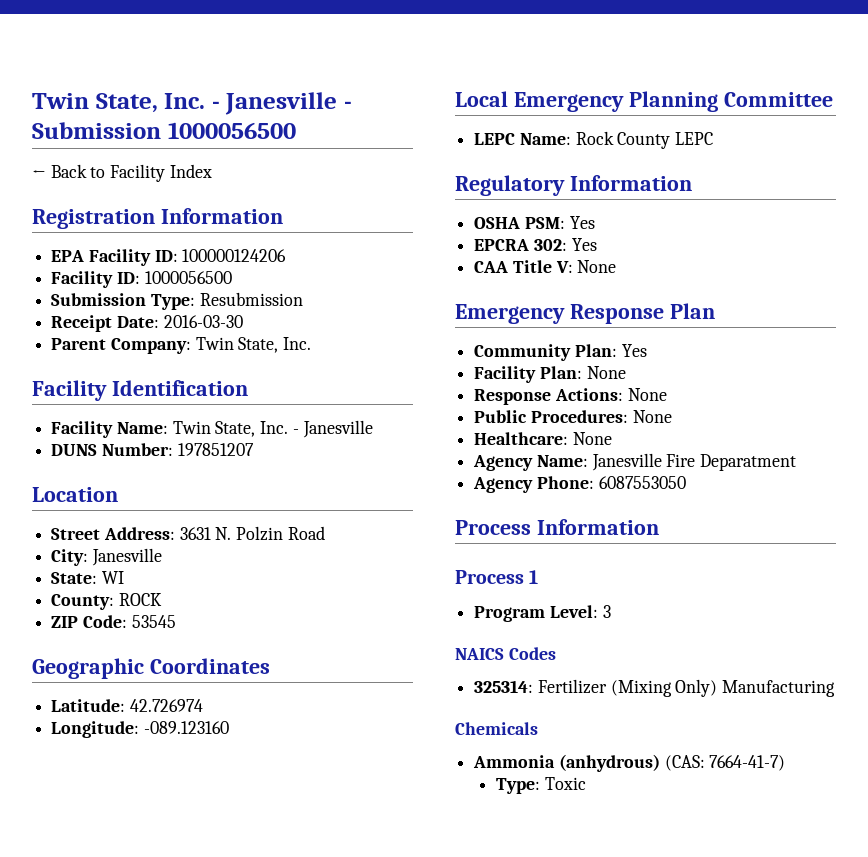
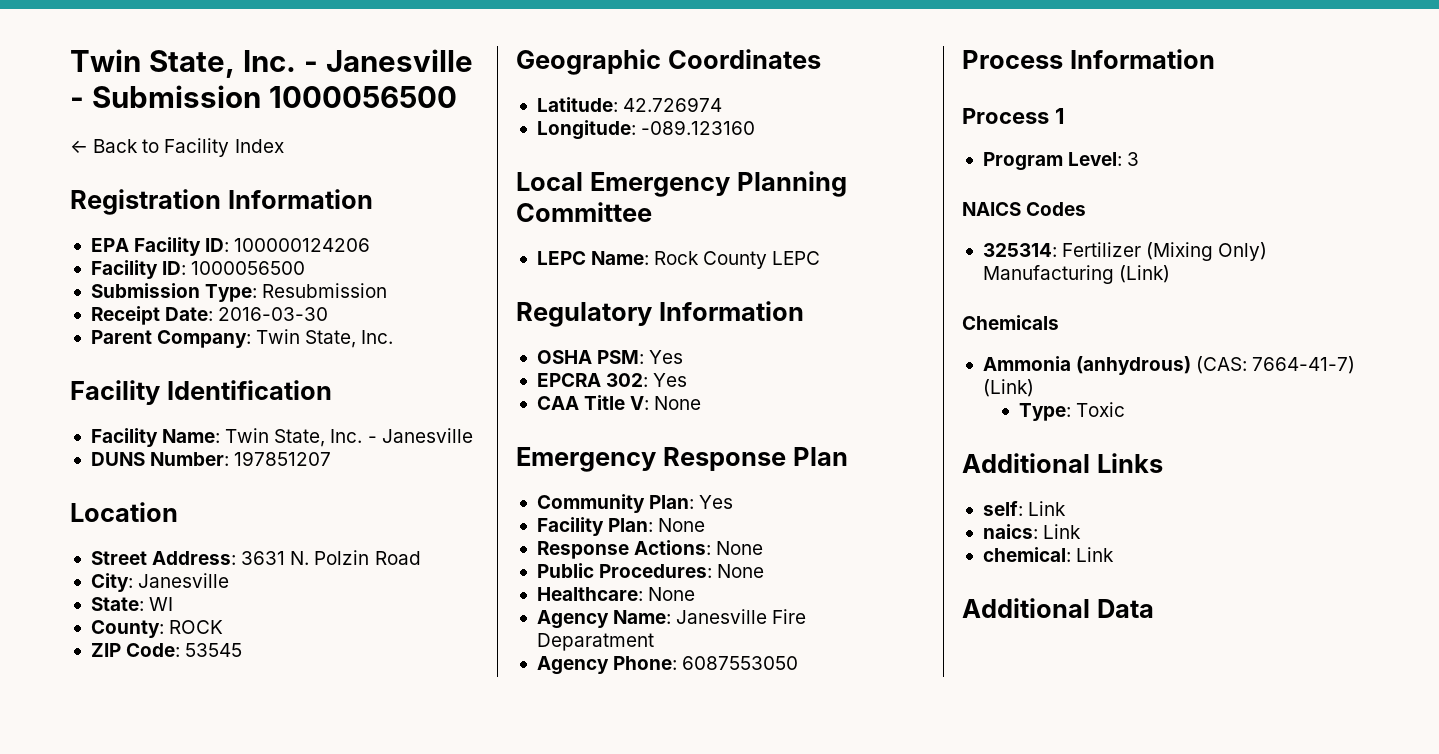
- 325314: Fertilizer (Mixing Only) Manufacturing
+ 325314: Fertilizer (Mixing Only) Manufacturing (Link)
- Ammonia (anhydrous) (CAS: 7664-41-7)
+ Ammonia (anhydrous) (CAS: 7664-41-7) (Link)
+ Additional Links
+ self: Link
+ naics: Link
+ chemical: Link
+ Additional Data

